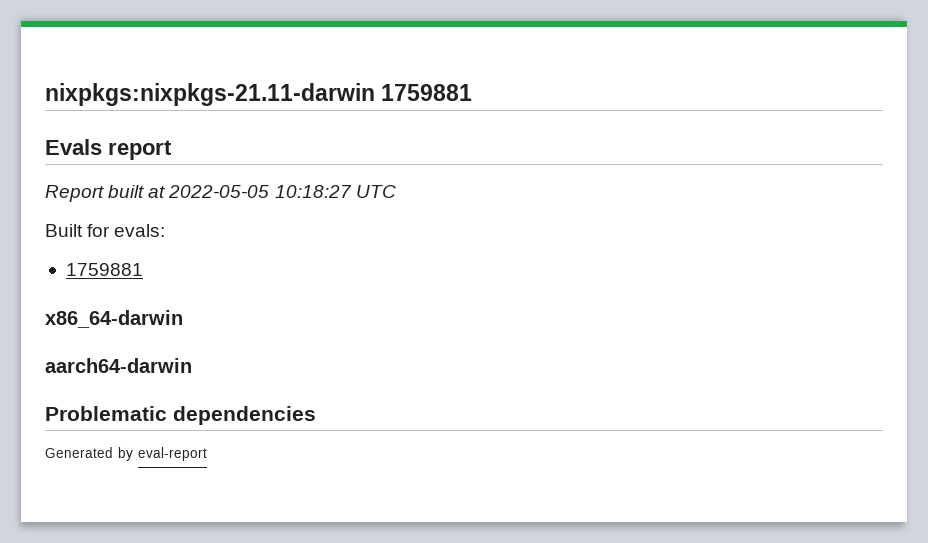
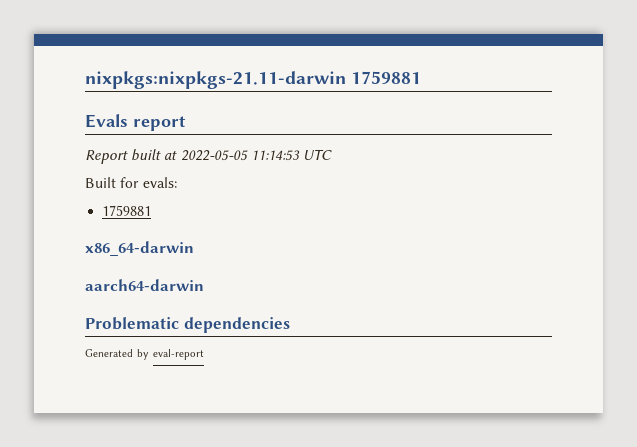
- Report built at 2022-05-05 10:18:27 UTC
+ Report built at 2022-05-05 11:14:53 UTC

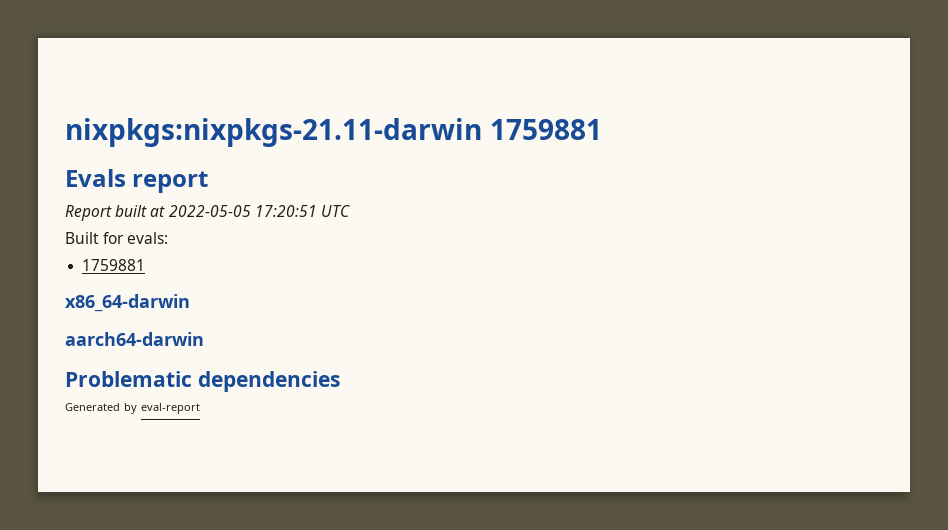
- Report built at 2022-05-05 11:14:53 UTC
+ Report built at 2022-05-05 17:20:51 UTC

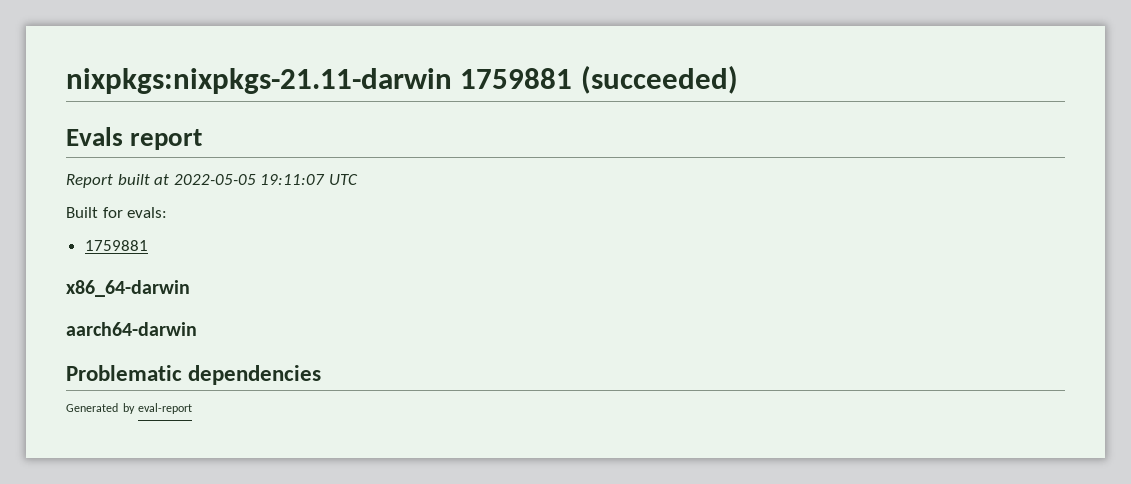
- nixpkgs:nixpkgs-21.11-darwin 1759881
+ nixpkgs:nixpkgs-21.11-darwin 1759881 (succeeded)
- Report built at 2022-05-05 17:20:51 UTC
+ Report built at 2022-05-05 19:11:07 UTC

